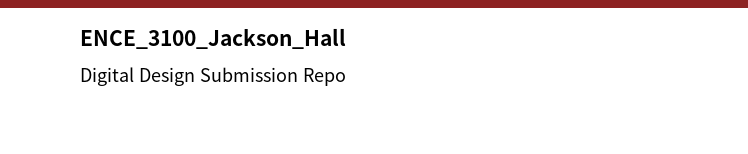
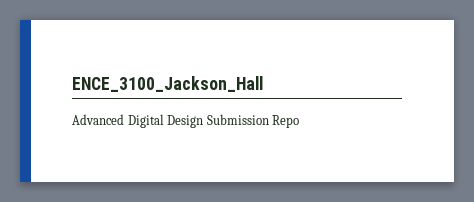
- Digital Design Submission Repo
+ Advanced Digital Design Submission Repo

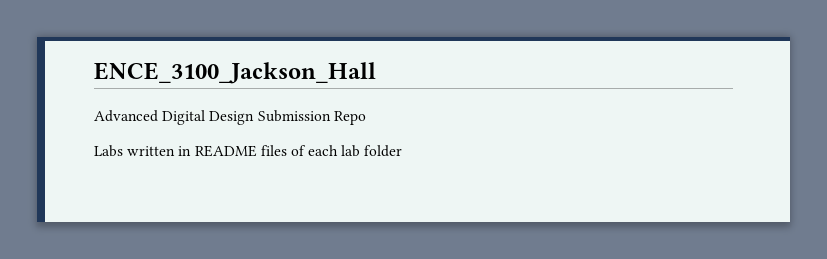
+ Labs written in README files of each lab folder

